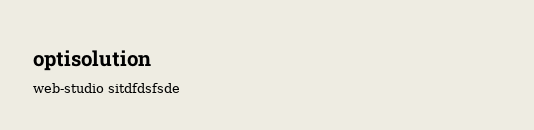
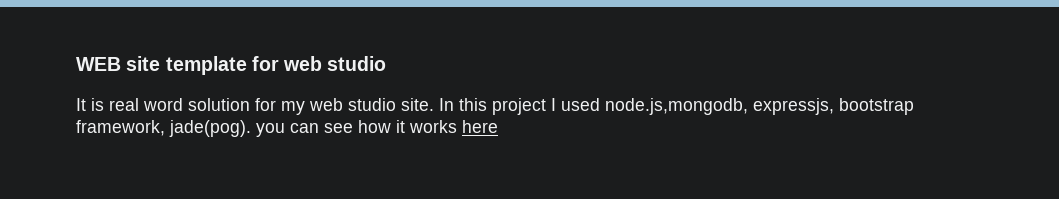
- optisolution
- web-studio sitdfdsfsde
+ WEB site template for web studio
+ It is real word solution for my web studio site. In this project I used node.js,mongodb, expressjs, bootstrap framework, jade(pog). you can see how it works here

